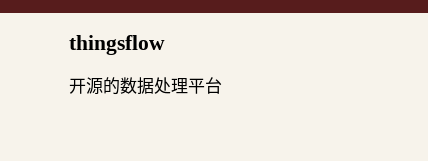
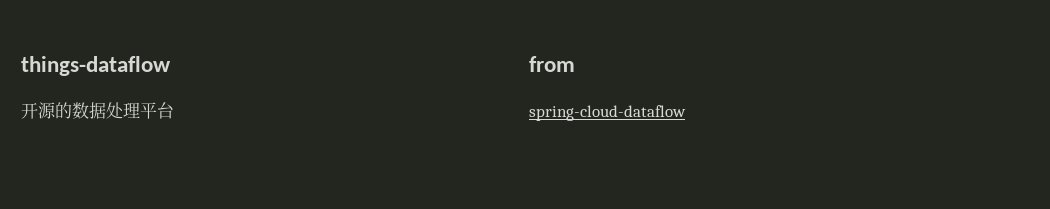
- thingsflow
+ things-dataflow
+ from
+ spring-cloud-dataflow

